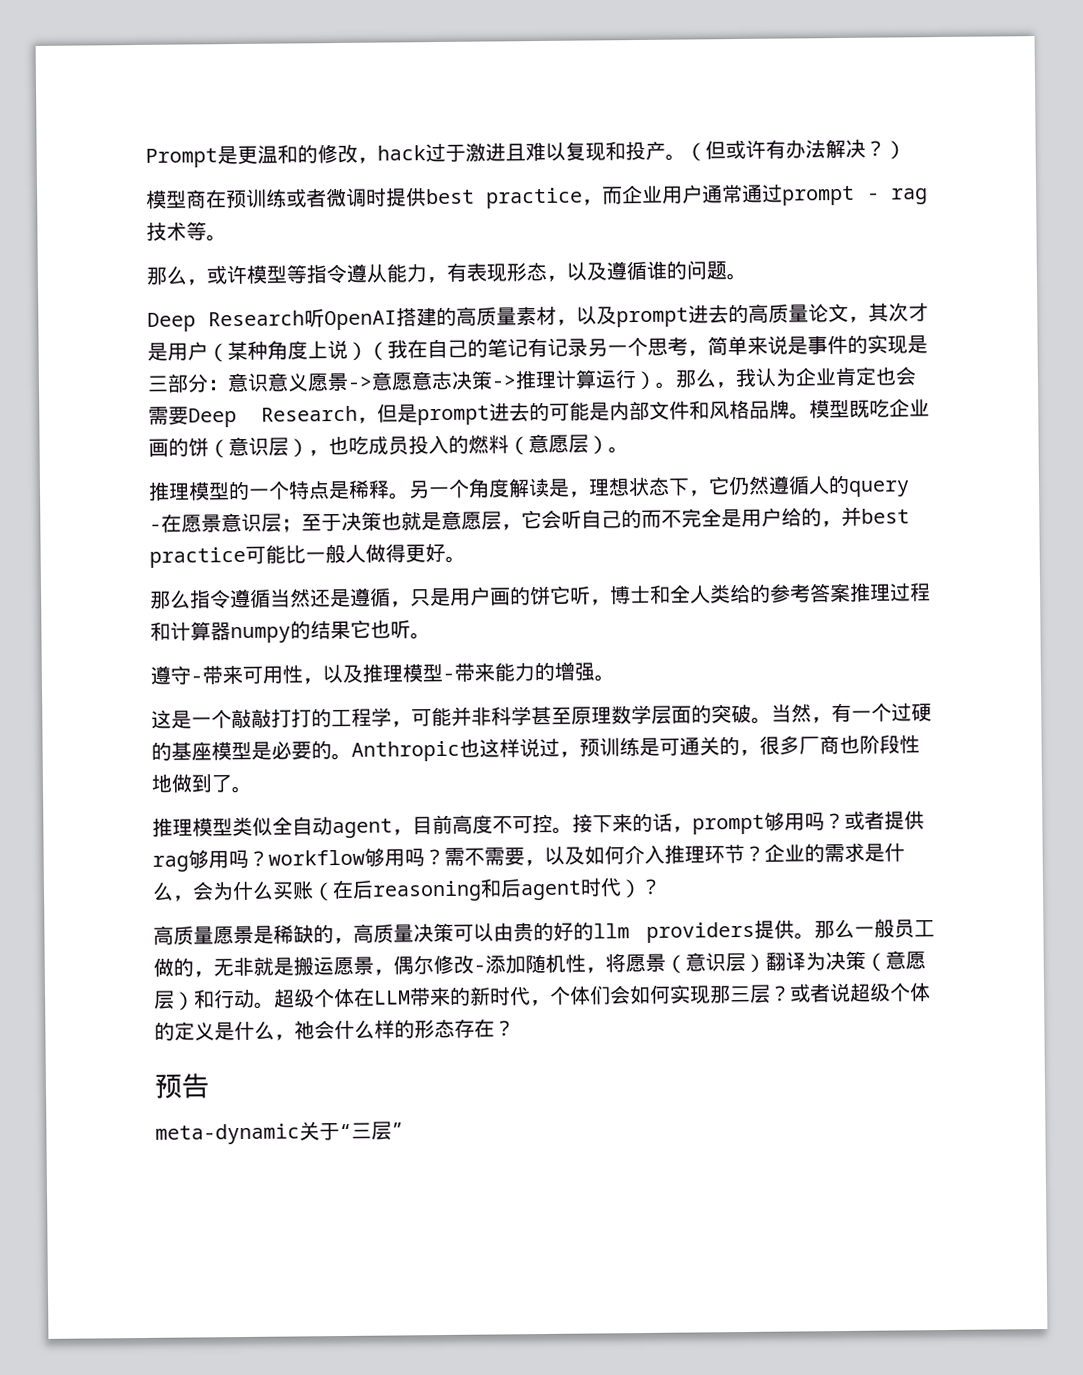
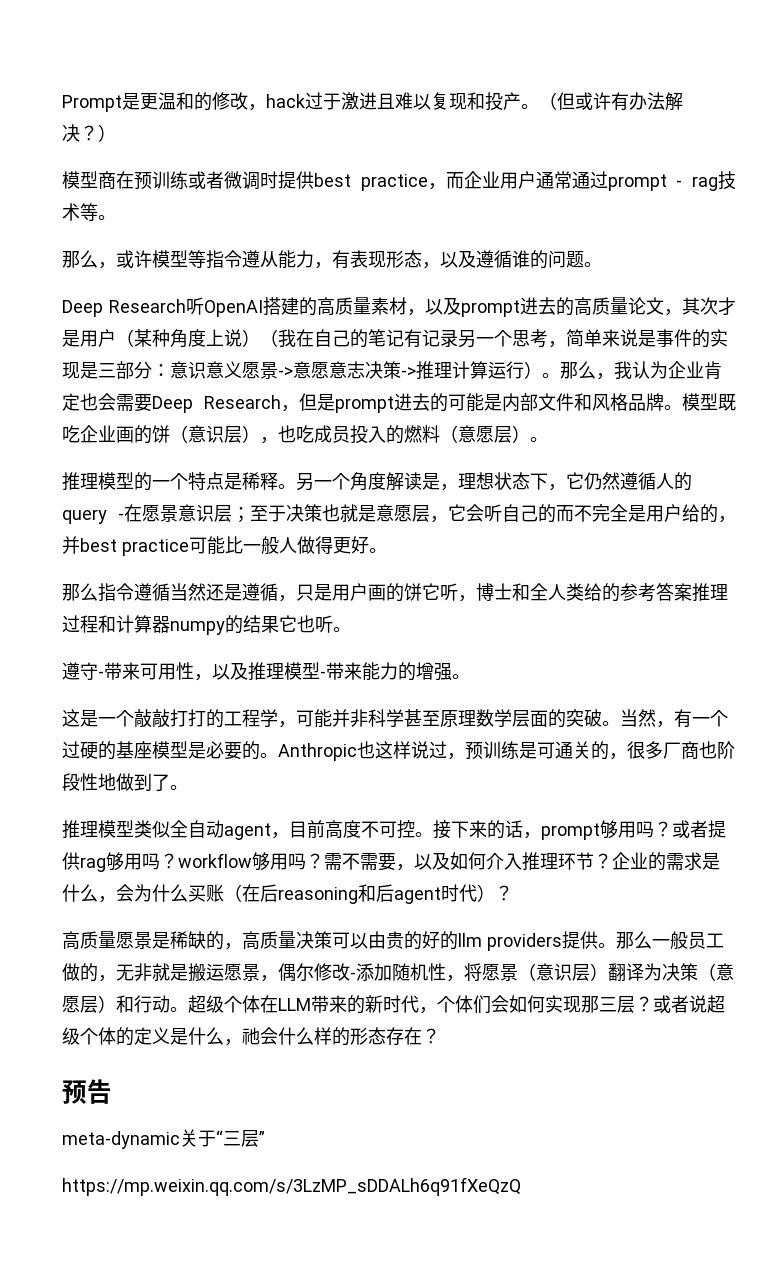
+ https://mp.weixin.qq.com/s/3LzMP_sDDALh6q91fXeQzQ

